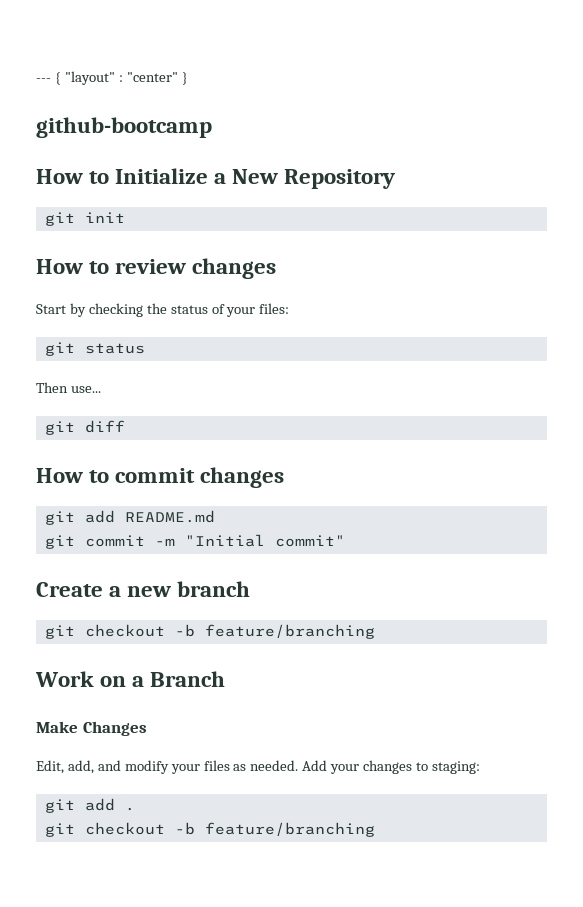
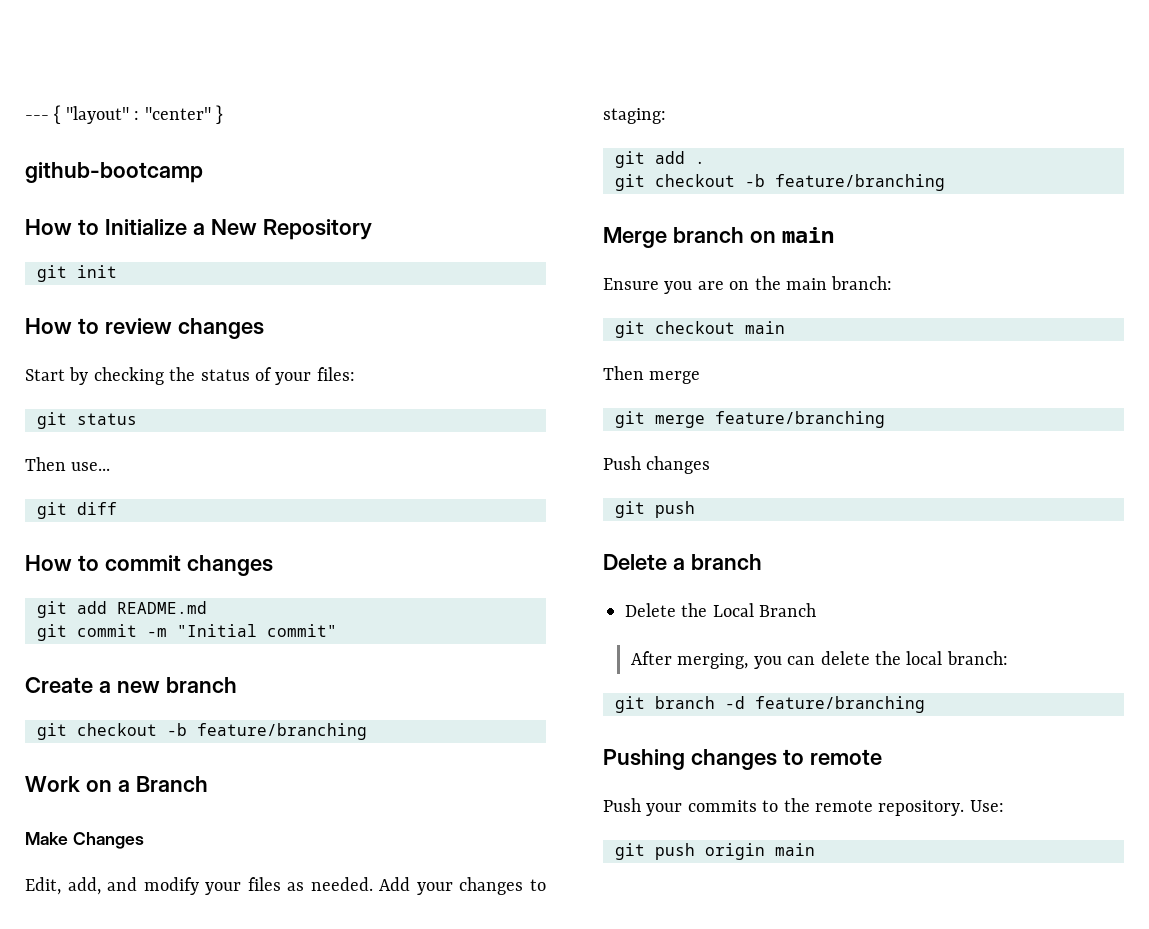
+ Merge branch on main
+ Ensure you are on the main branch:
+ git checkout main
+ Then merge
+ git merge feature/branching
+ Push changes
+ git push
+ Delete a branch
+ Delete the Local Branch
+ After merging, you can delete the local branch:
+ git branch -d feature/branching
+ Pushing changes to remote
+ Push your commits to the remote repository. Use:
+ git push origin main

